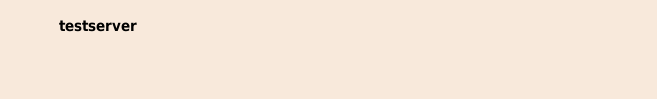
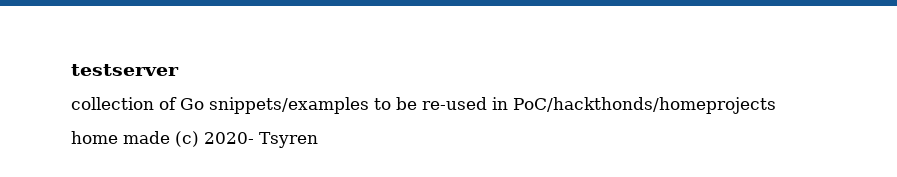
+ collection of Go snippets/examples to be re-used in PoC/hackthonds/homeprojects
+ home made (c) 2020- Tsyren

